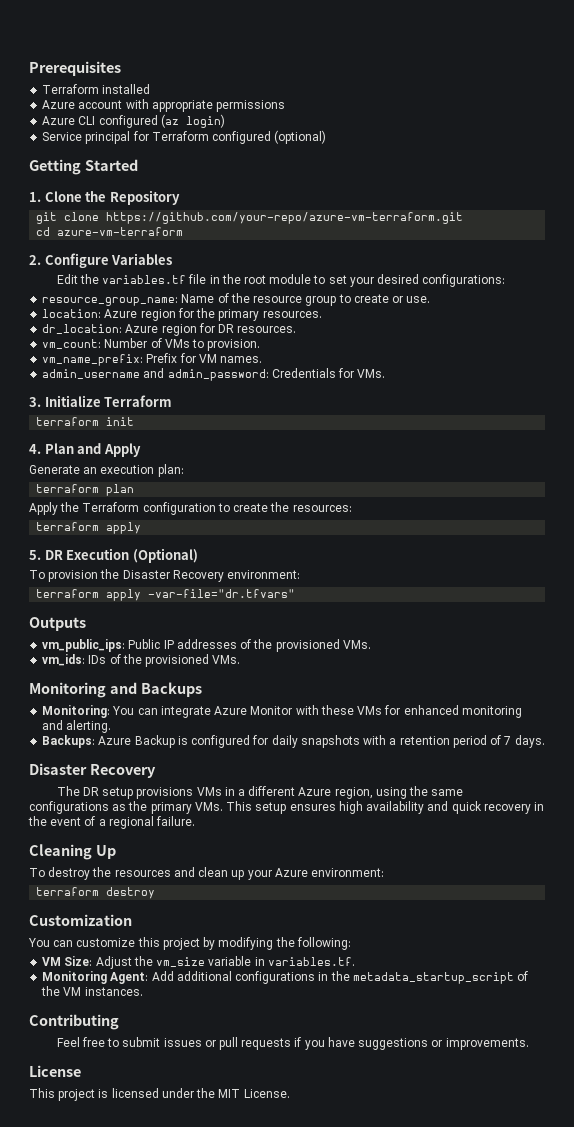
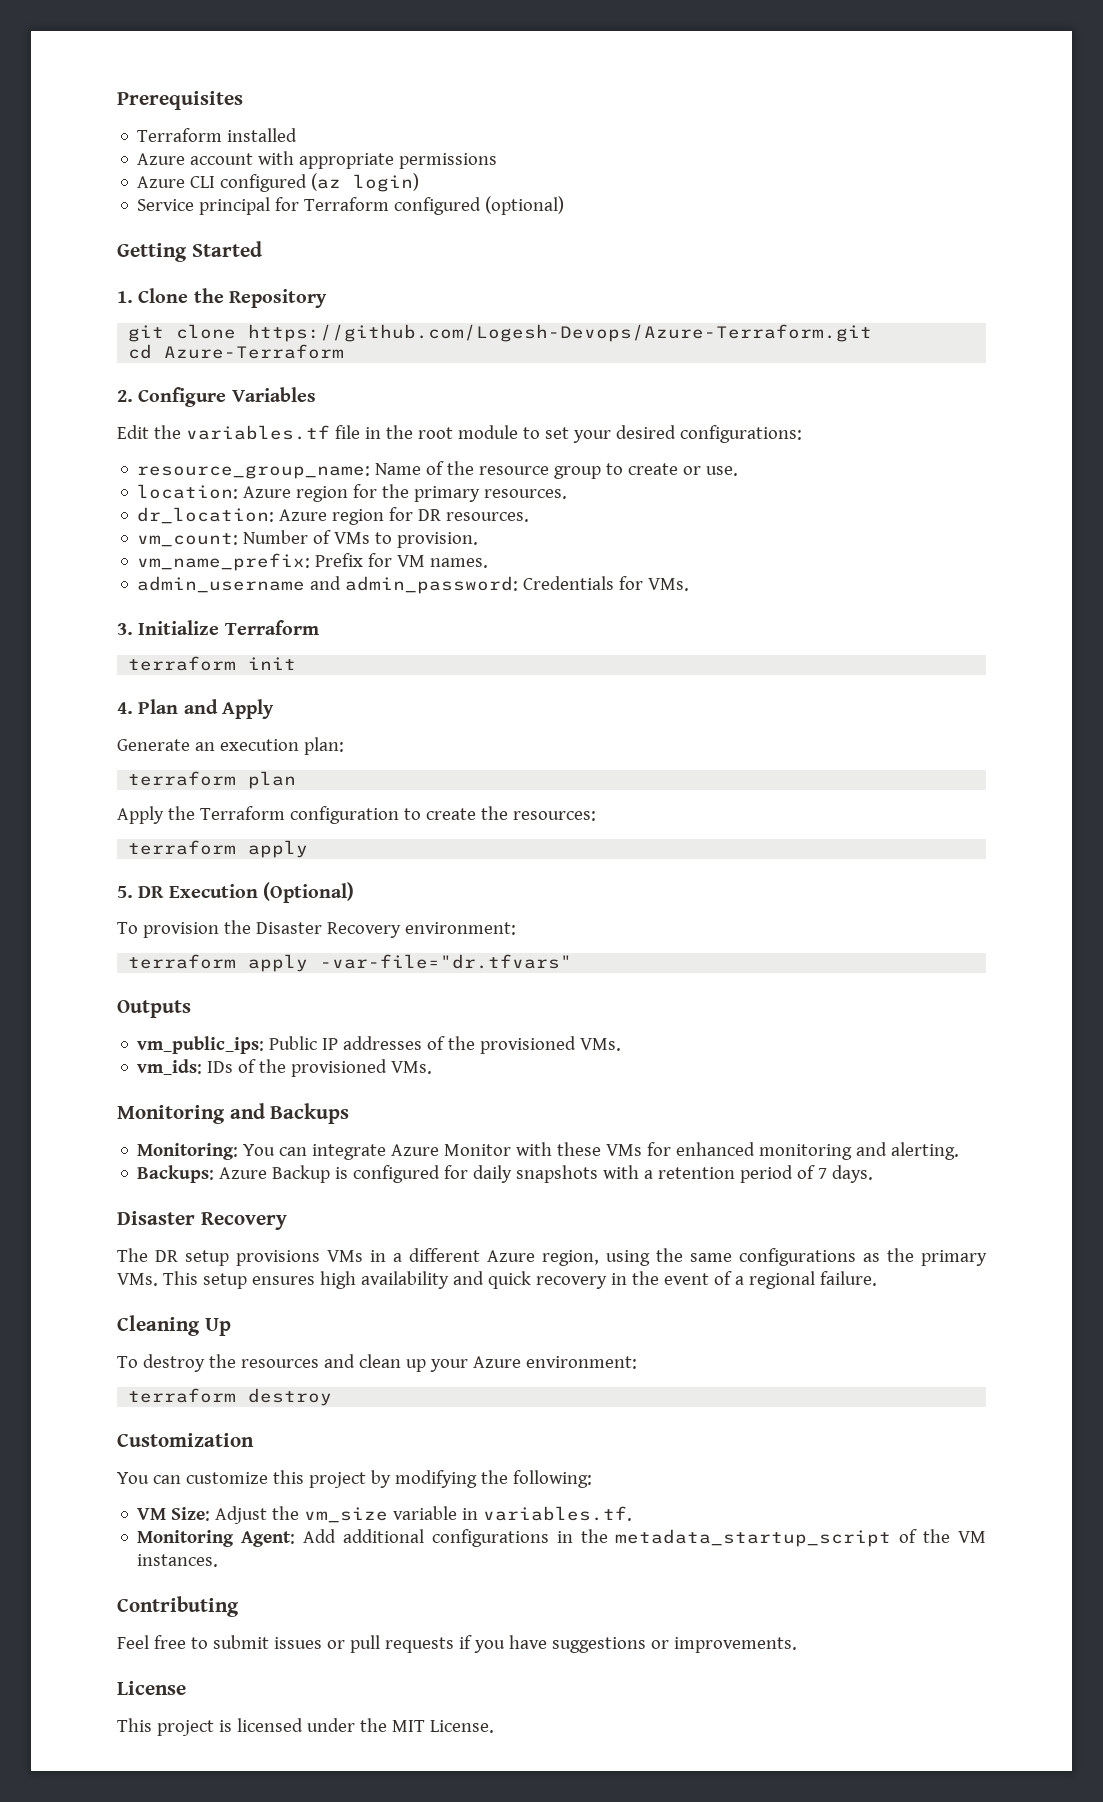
- git clone https://github.com/your-repo/azure-vm-terraform.git
+ git clone https://github.com/Logesh-Devops/Azure-Terraform.git
- cd azure-vm-terraform
+ cd Azure-Terraform

